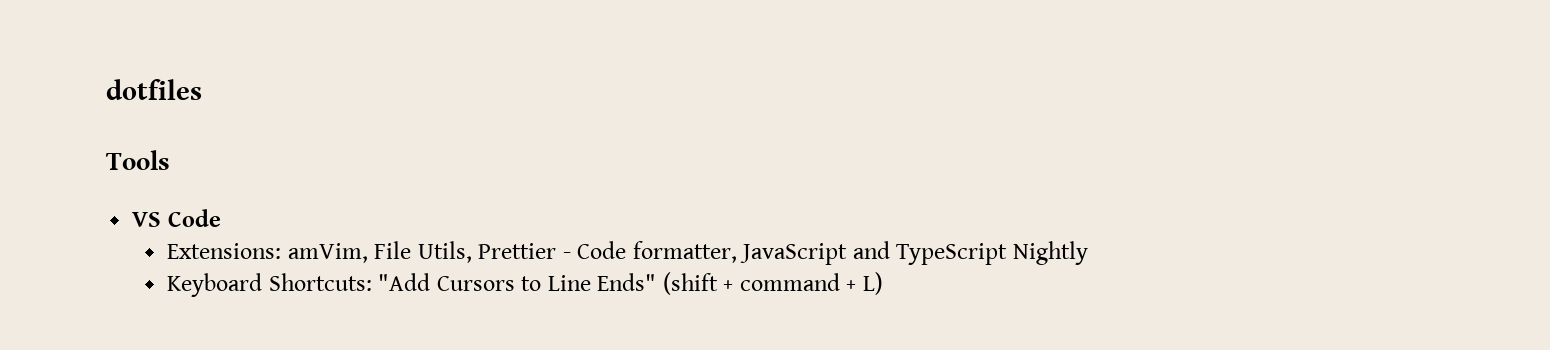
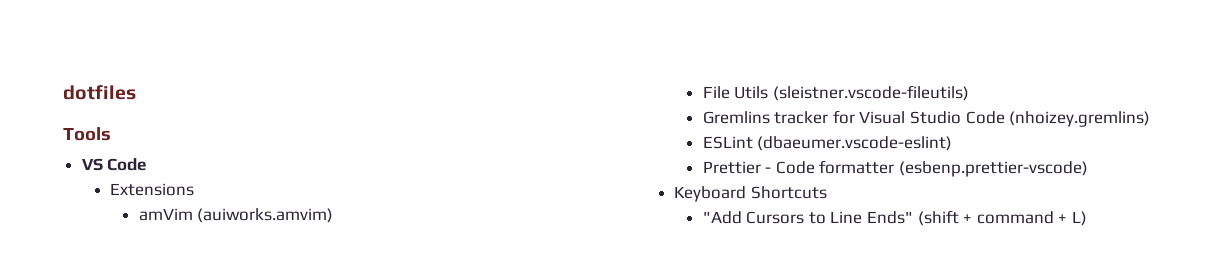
- Extensions: amVim, File Utils, Prettier - Code formatter, JavaScript and TypeScript Nightly
+ Extensions
+ amVim (auiworks.amvim)
+ File Utils (sleistner.vscode-fileutils)
+ Gremlins tracker for Visual Studio Code (nhoizey.gremlins)
+ ESLint (dbaeumer.vscode-eslint)
+ Prettier - Code formatter (esbenp.prettier-vscode)
- Keyboard Shortcuts: "Add Cursors to Line Ends" (shift + command + L)
+ Keyboard Shortcuts
+ "Add Cursors to Line Ends" (shift + command + L)

